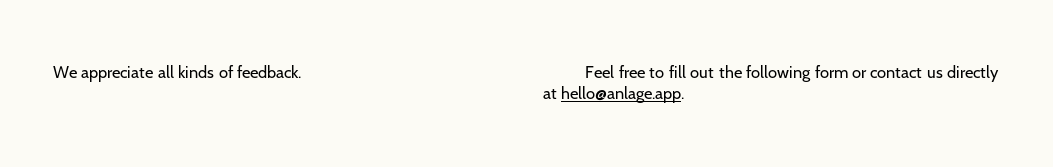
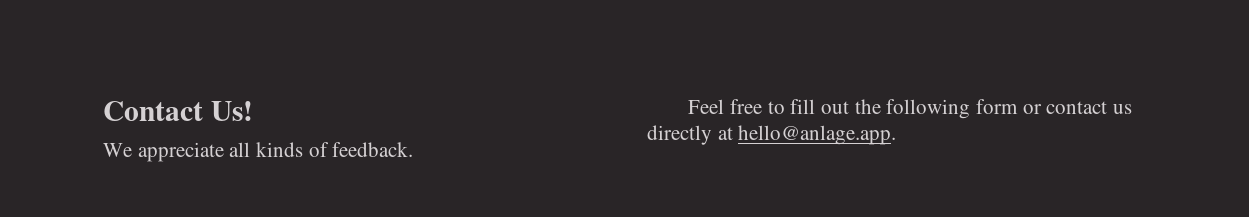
+ Contact Us!

